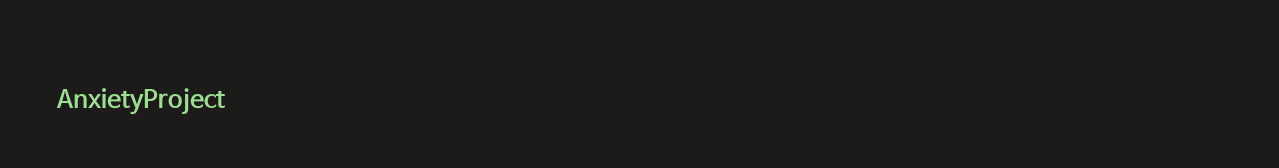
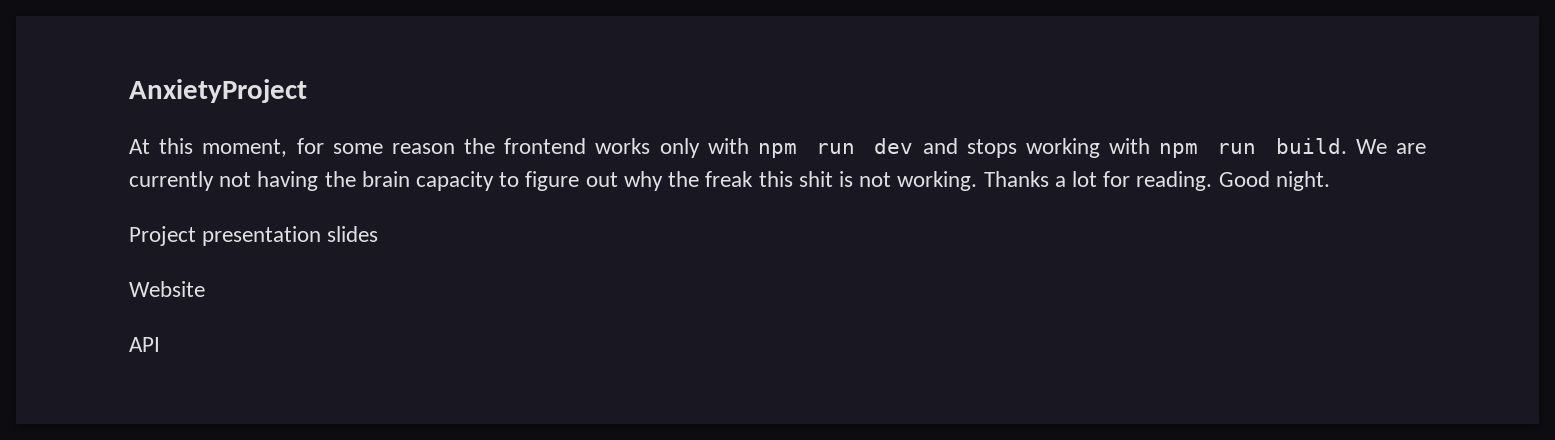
+ At this moment, for some reason the frontend works only with npm run dev and stops working with npm run build. We are currently not having the brain capacity to figure out why the freak this shit is not working. Thanks a lot for reading. Good night.
+ Project presentation slides
+ Website
+ API

